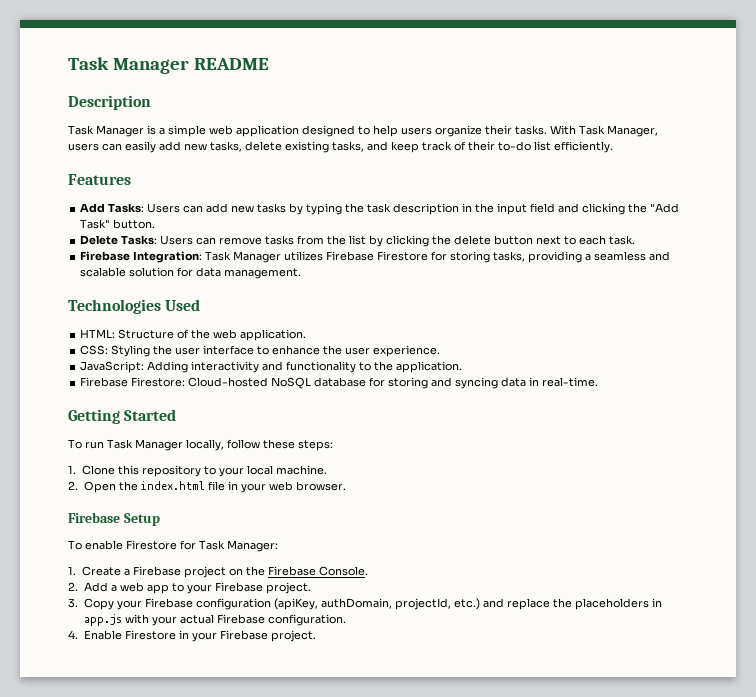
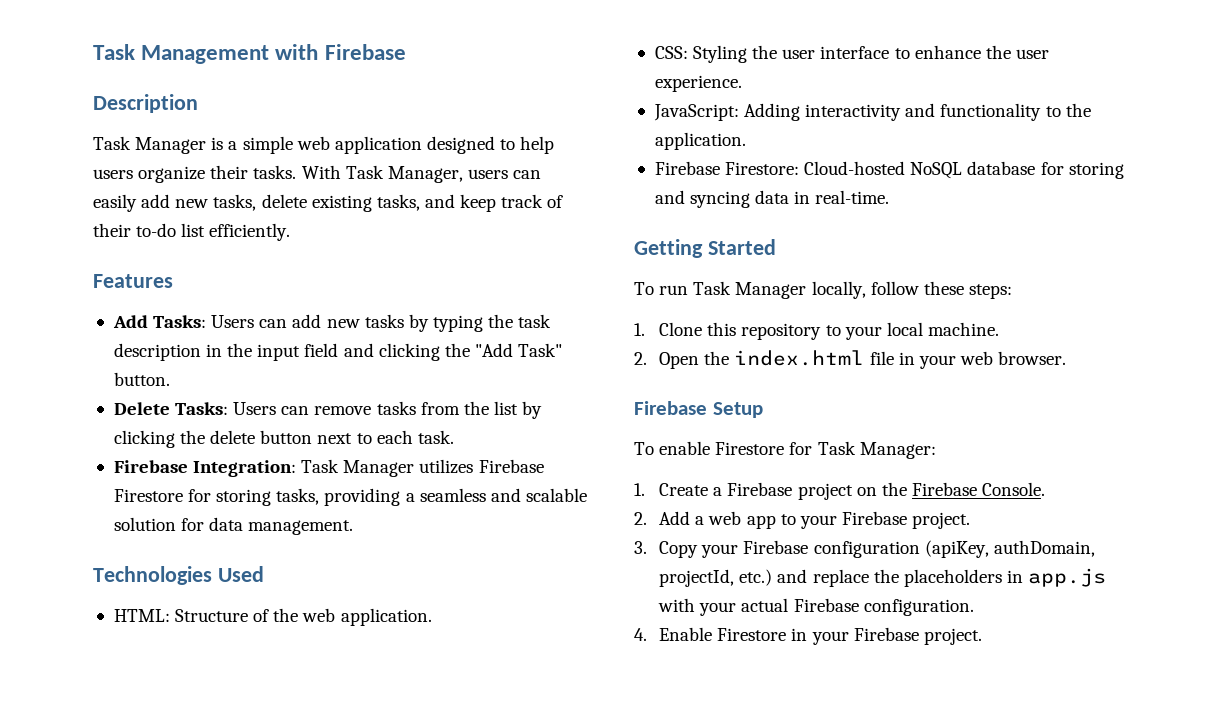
- Task Manager README
+ Task Management with Firebase

